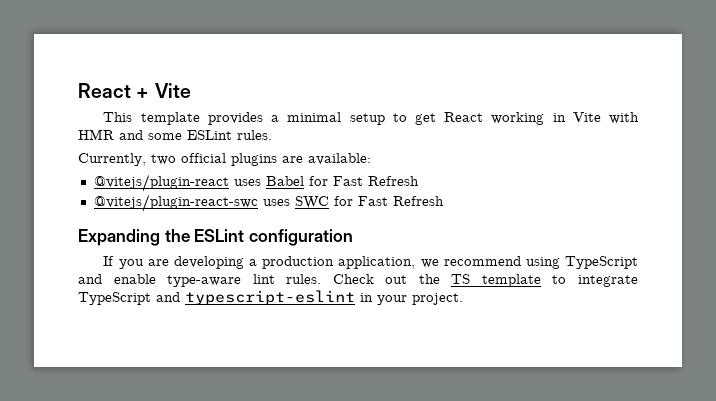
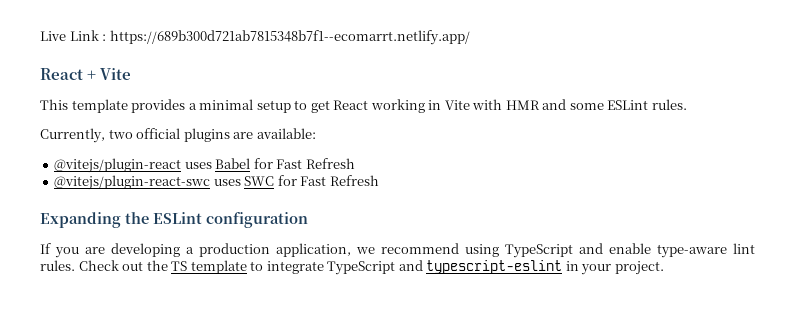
+ Live Link : https://689b300d721ab7815348b7f1--ecomarrt.netlify.app/

